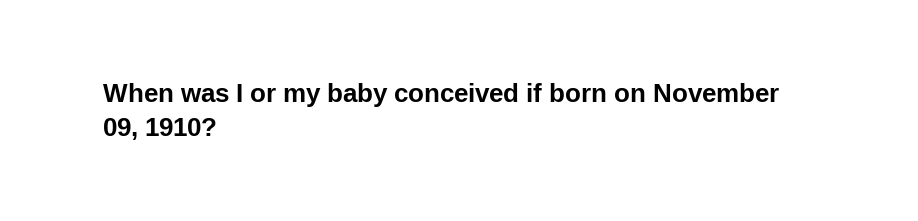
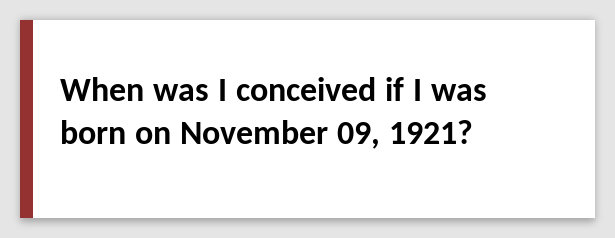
- When was I or my baby conceived if born on November 09, 1910?
+ When was I conceived if I was born on November 09, 1921?

